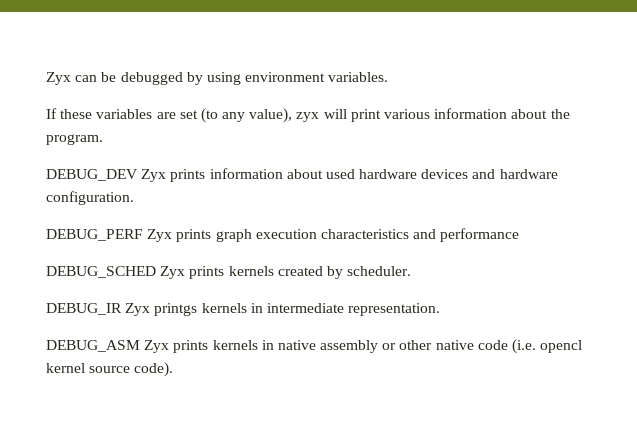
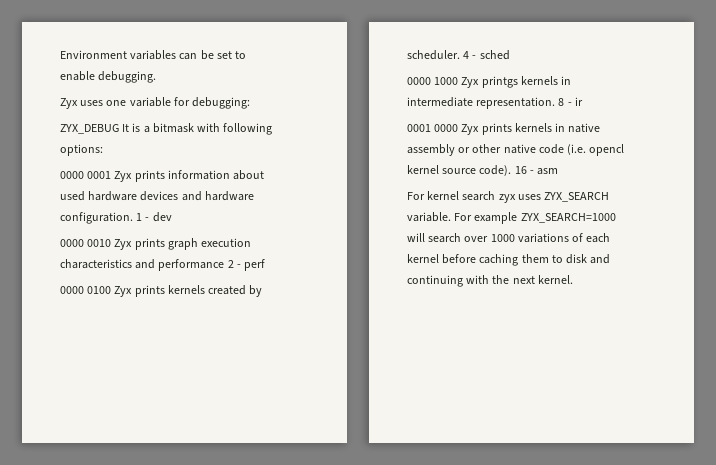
- Zyx can be debugged by using environment variables.
- If these variables are set (to any value), zyx will print various information about the program.
- DEBUG_DEV Zyx prints information about used hardware devices and hardware configuration.
- DEBUG_PERF Zyx prints graph execution characteristics and performance
- DEBUG_SCHED Zyx prints kernels created by scheduler.
- DEBUG_IR Zyx printgs kernels in intermediate representation.
- DEBUG_ASM Zyx prints kernels in native assembly or other native code (i.e. opencl kernel source code).
+ Environment variables can be set to enable debugging.
+ Zyx uses one variable for debugging:
+ ZYX_DEBUG It is a bitmask with following options:
+ 0000 0001 Zyx prints information about used hardware devices and hardware configuration. 1 - dev
+ 0000 0010 Zyx prints graph execution characteristics and performance 2 - perf
+ 0000 0100 Zyx prints kernels created by scheduler. 4 - sched
+ 0000 1000 Zyx printgs kernels in intermediate representation. 8 - ir
+ 0001 0000 Zyx prints kernels in native assembly or other native code (i.e. opencl kernel source code).
+ 16 - asm
+ For kernel search zyx uses ZYX_SEARCH variable. For example ZYX_SEARCH=1000 will search over 1000 variations of each kernel before caching them to disk and continuing with the next kernel.

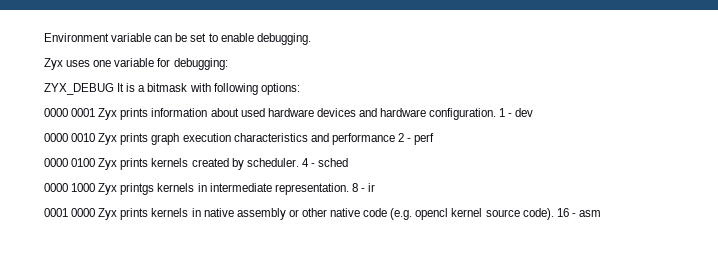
- Environment variables can be set to enable debugging.
+ Environment variable can be set to enable debugging.
- 0001 0000 Zyx prints kernels in native assembly or other native code (i.e. opencl kernel source code).
+ 0001 0000 Zyx prints kernels in native assembly or other native code (e.g. opencl kernel source code).
- For kernel search zyx uses ZYX_SEARCH variable. For example ZYX_SEARCH=1000 will search over 1000 variations of each kernel before caching them to disk and continuing with the next kernel.

